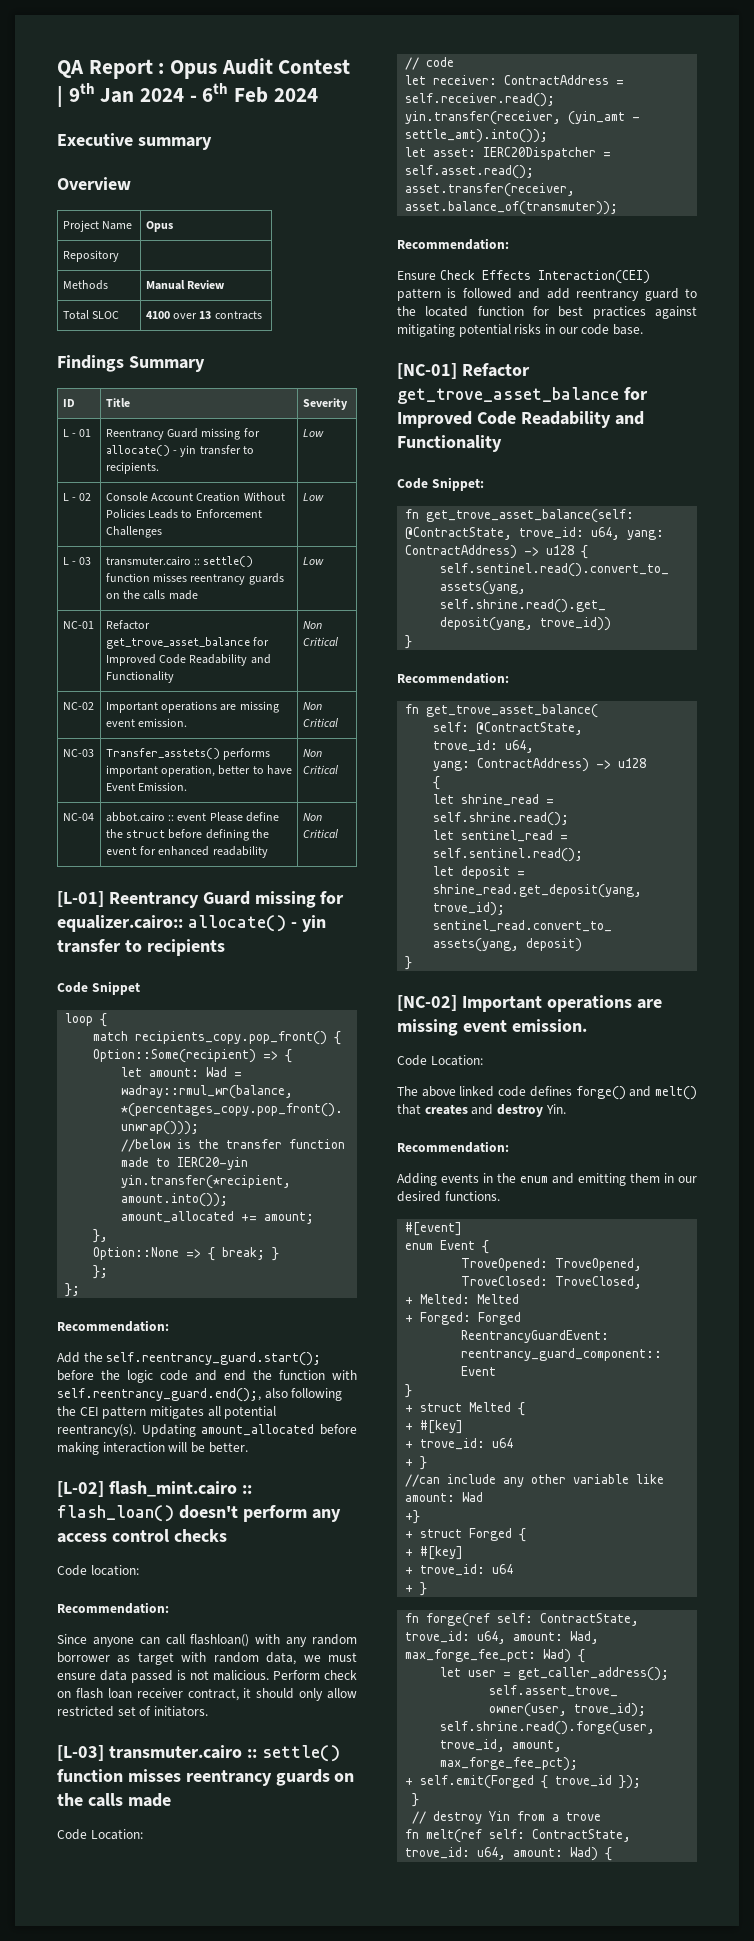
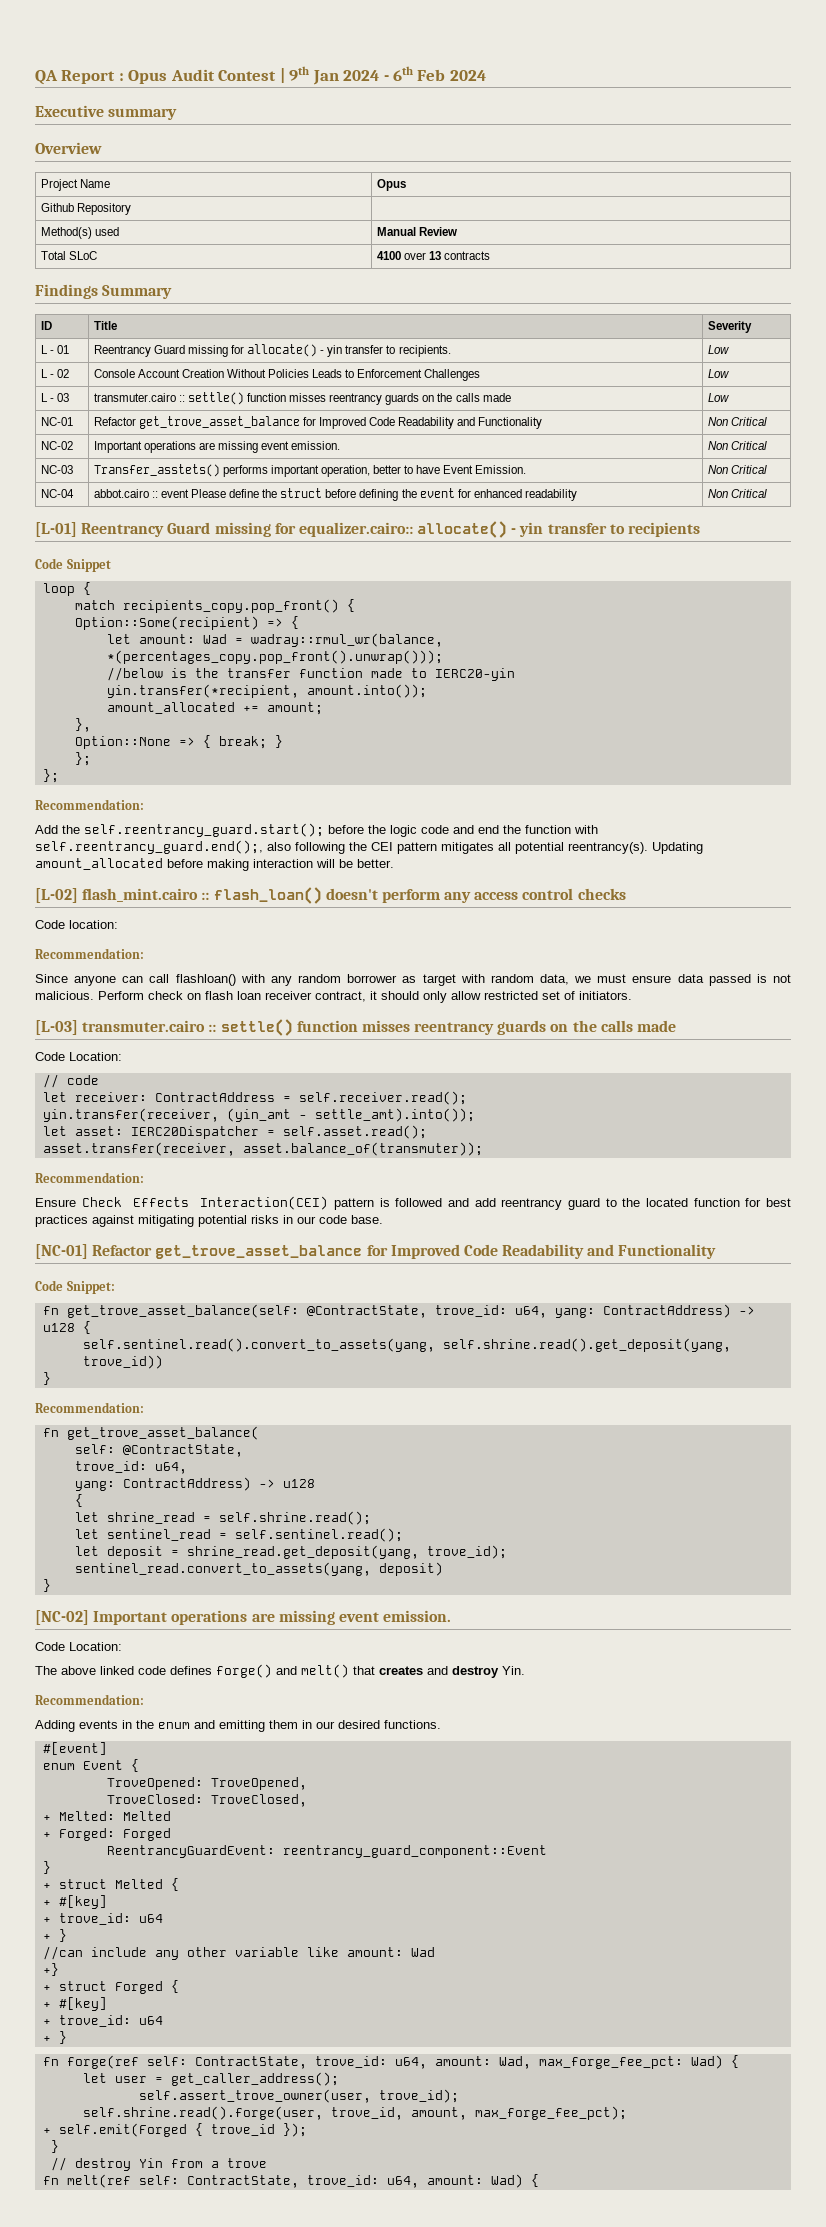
- Repository |
+ Github Repository |
- Methods | Manual Review
+ Method(s) used | Manual Review
- Total SLOC | 4100 over 13 contracts
+ Total SLoC | 4100 over 13 contracts

